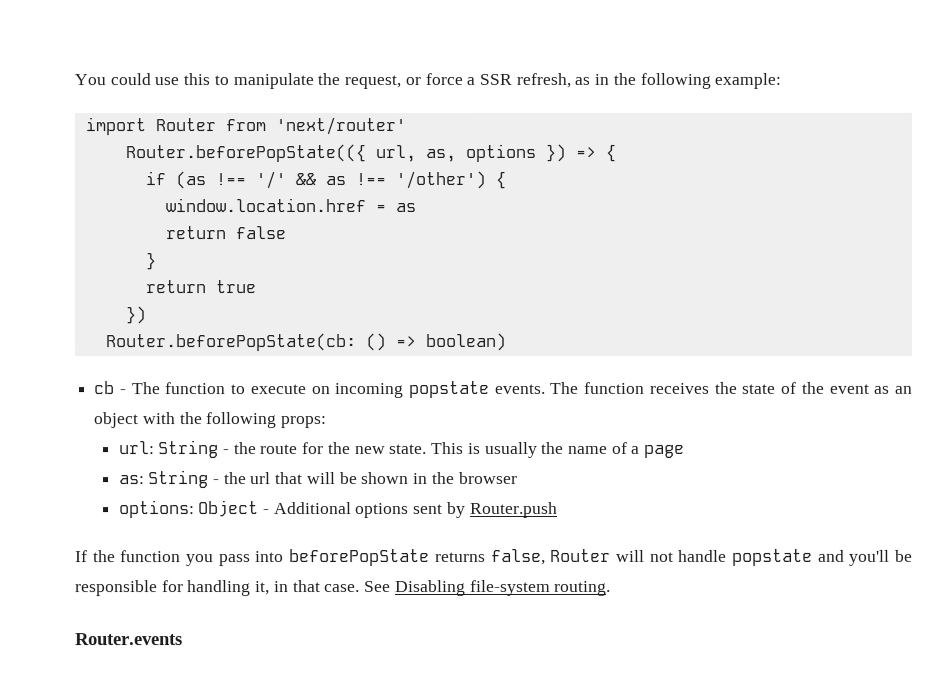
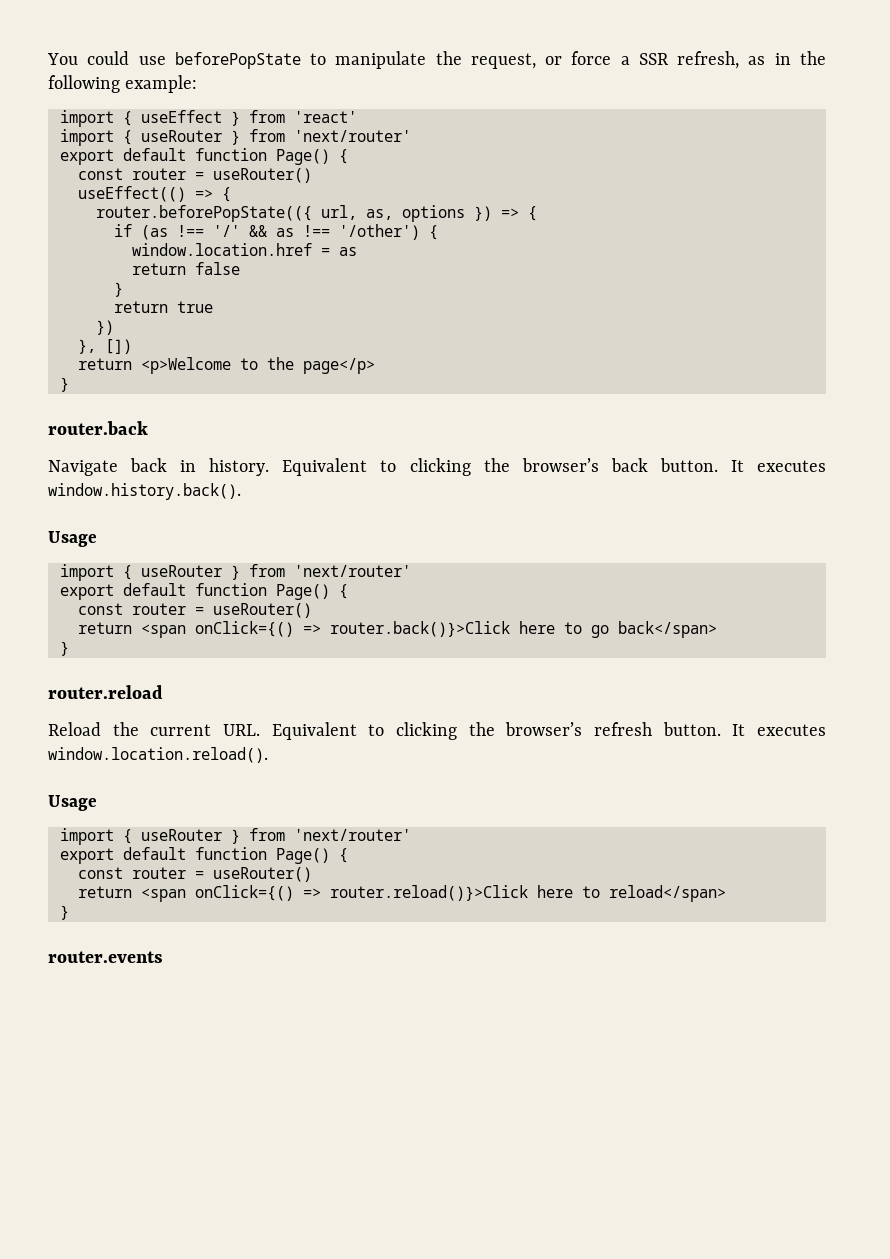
- You could use this to manipulate the request, or force a SSR refresh, as in the following example:
+ You could use beforePopState to manipulate the request, or force a SSR refresh, as in the following example:
- import Router from 'next/router'
- Router.beforePopState(({ url, as, options }) => {
+ import { useEffect } from 'react'
+ import { useRouter } from 'next/router'
+ export default function Page() {
+ const router = useRouter()
+ useEffect(() => {
+ router.beforePopState(({ url, as, options }) => {
- Router.beforePopState(cb: () => boolean)
- cb - The function to execute on incoming popstate events. The function receives the state of the event as an object with the following props:
- url: String - the route for the new state. This is usually the name of a page
- as: String - the url that will be shown in the browser
- options: Object - Additional options sent by Router.push
- If the function you pass into beforePopState returns false, Router will not handle popstate and you'll be responsible for handling it, in that case. See Disabling file-system routing.
- Router.events
+ }, [])
+ return <p>Welcome to the page</p>
+ }
+ router.back
+ Navigate back in history. Equivalent to clicking the browser’s back button. It executes window.history.back().
+ Usage
+ import { useRouter } from 'next/router'
+ export default function Page() {
+ const router = useRouter()
+ return <span onClick={() => router.back()}>Click here to go back</span>
+ }
+ router.reload
+ Reload the current URL. Equivalent to clicking the browser’s refresh button. It executes window.location.reload().
+ Usage
+ import { useRouter } from 'next/router'
+ export default function Page() {
+ const router = useRouter()
+ return <span onClick={() => router.reload()}>Click here to reload</span>
+ }
+ router.events

